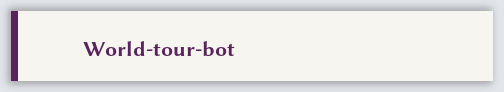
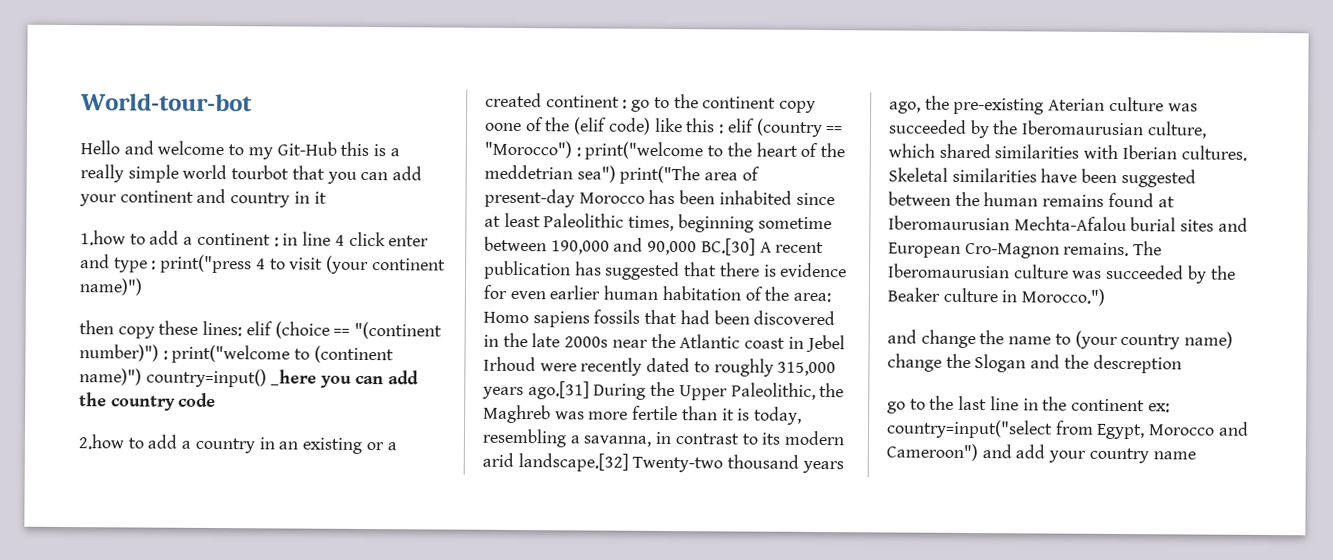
+ Hello and welcome to my Git-Hub this is a really simple world tourbot that you can add your continent and country in it
+ 1.how to add a continent : in line 4 click enter and type : print("press 4 to visit (your continent name)")
+ then copy these lines: elif (choice == "(continent number)") : print("welcome to (continent name)") country=input() _here you can add the country code
+ 2.how to add a country in an existing or a created continent : go to the continent copy oone of the (elif code) like this : elif (country == "Morocco") : print("welcome to the heart of the meddetrian sea") print("The area of present-day Morocco has been inhabited since at least Paleolithic times, beginning sometime between 190,000 and 90,000 BC.[30] A recent publication has suggested that there is evidence for even earlier human habitation of the area: Homo sapiens fossils that had been discovered in the late 2000s near the Atlantic coast in Jebel Irhoud were recently dated to roughly 315,000 years ago.[31] During the Upper Paleolithic, the Maghreb was more fertile than it is today, resembling a savanna, in contrast to its modern arid landscape.[32] Twenty-two thousand years ago, the pre-existing Aterian culture was succeeded by the Iberomaurusian culture, which shared similarities with Iberian cultures. Skeletal similarities have been suggested between the human remains found at Iberomaurusian Mechta-Afalou burial sites and European Cro-Magnon remains. The Iberomaurusian culture was succeeded by the Beaker culture in Morocco.")
+ and change the name to (your country name) change the Slogan and the descreption
+ go to the last line in the continent ex: country=input("select from Egypt, Morocco and Cameroon") and add your country name

